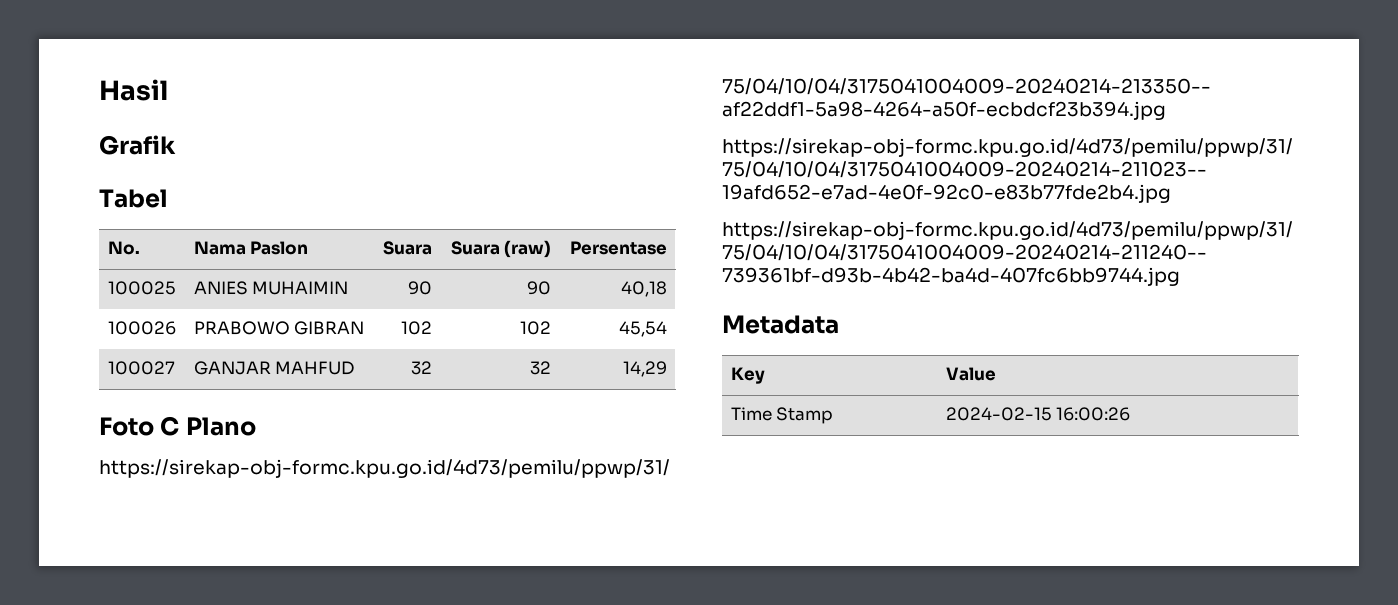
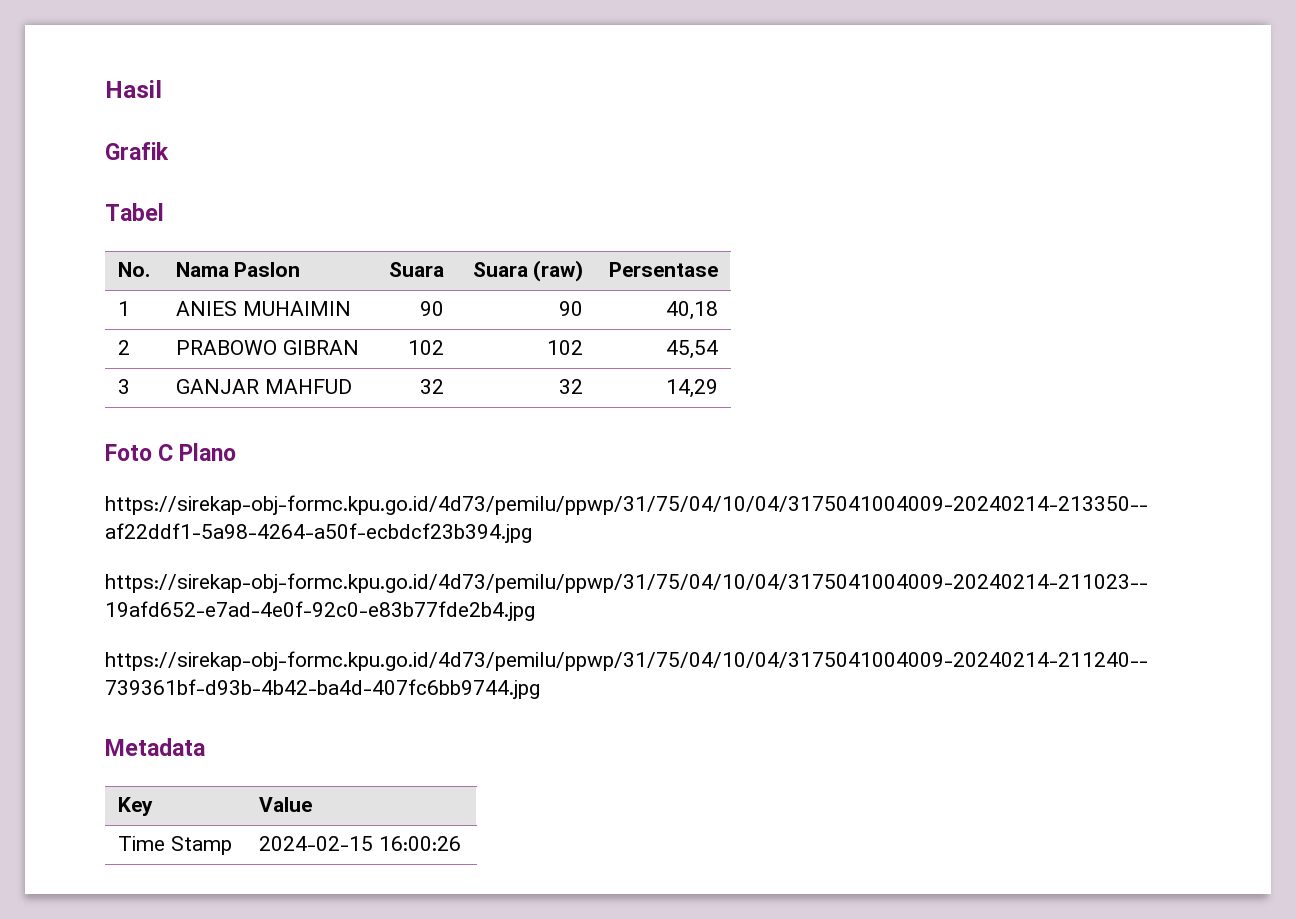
- 100025 | ANIES MUHAIMIN | 90 | 90 | 40,18
+ 1 | ANIES MUHAIMIN | 90 | 90 | 40,18
- 100026 | PRABOWO GIBRAN | 102 | 102 | 45,54
+ 2 | PRABOWO GIBRAN | 102 | 102 | 45,54
- 100027 | GANJAR MAHFUD | 32 | 32 | 14,29
+ 3 | GANJAR MAHFUD | 32 | 32 | 14,29

